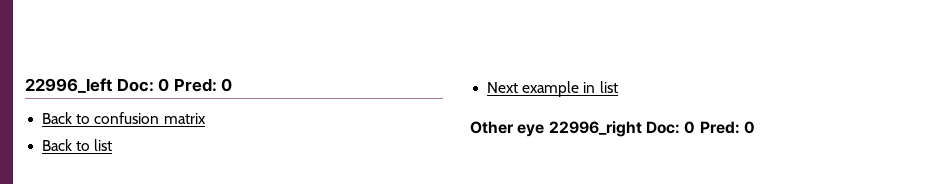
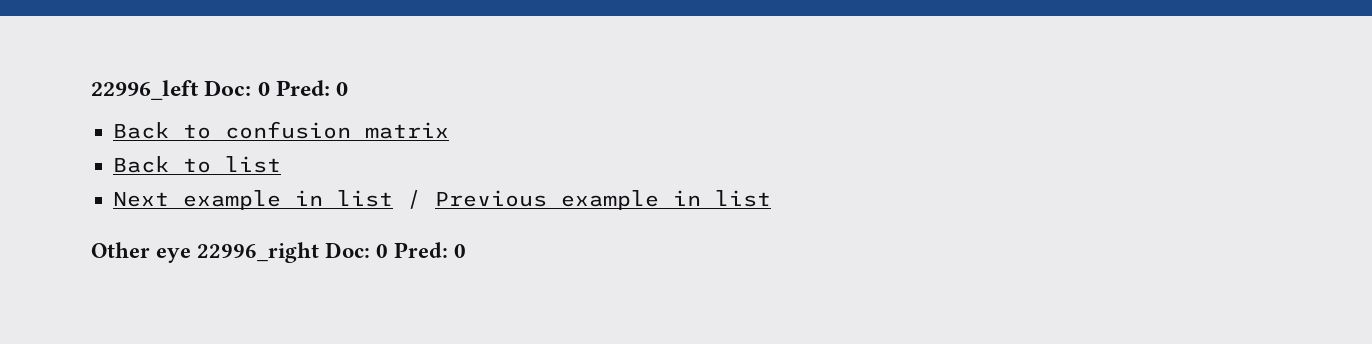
- Next example in list
+ Next example in list / Previous example in list

